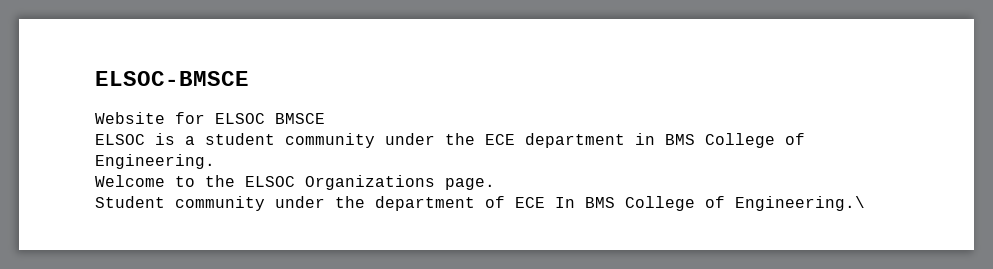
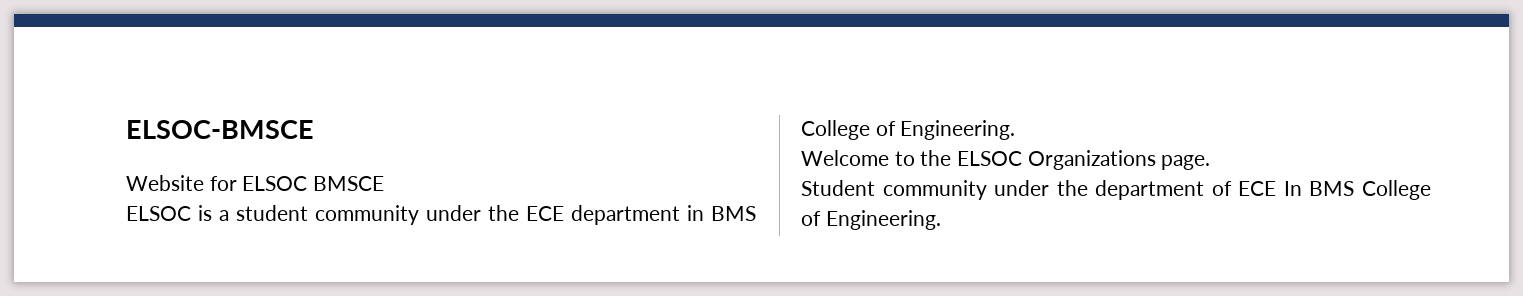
- Student community under the department of ECE In BMS College of Engineering.\
+ Student community under the department of ECE In BMS College of Engineering.

